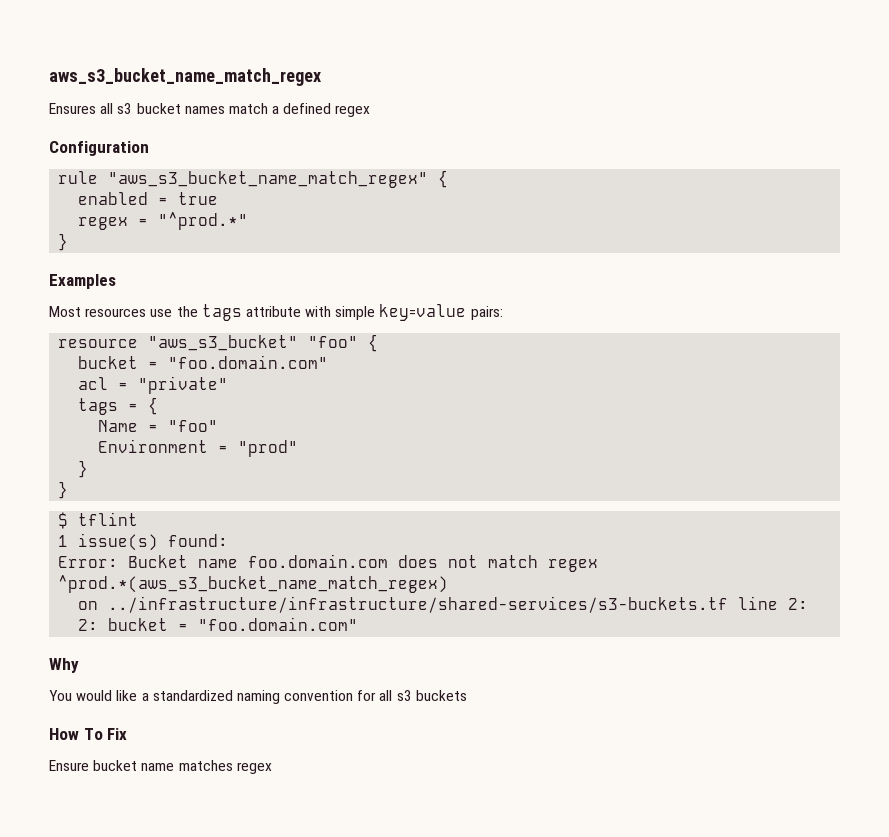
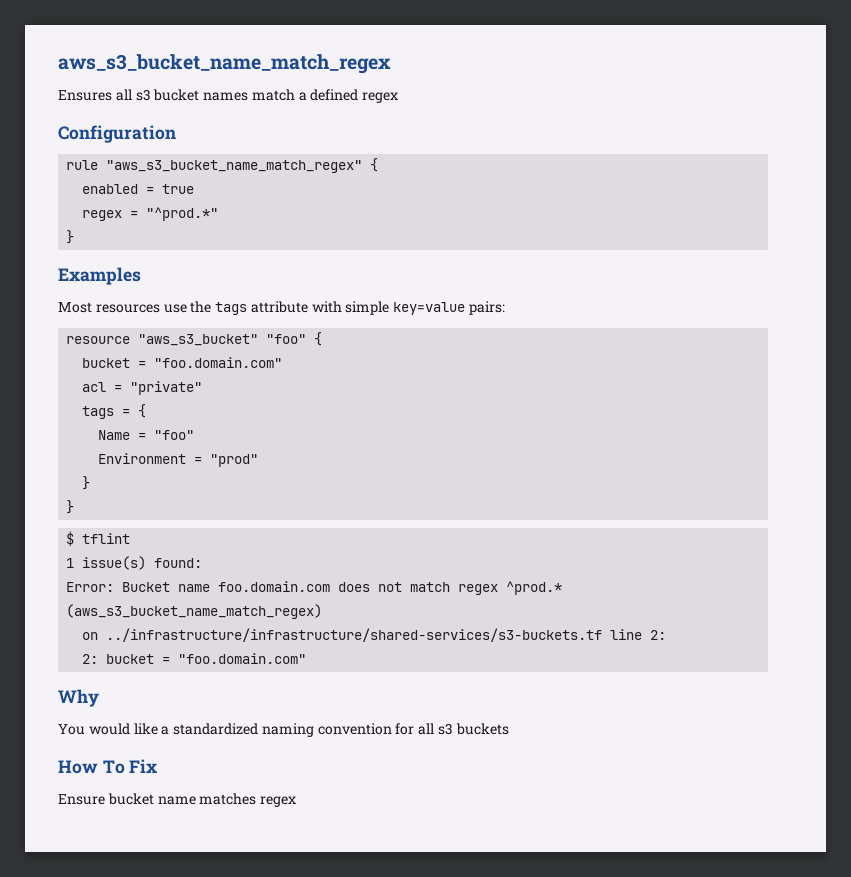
- Error: Bucket name foo.domain.com does not match regex ^prod.*(aws_s3_bucket_name_match_regex)
+ Error: Bucket name foo.domain.com does not match regex ^prod.* (aws_s3_bucket_name_match_regex)

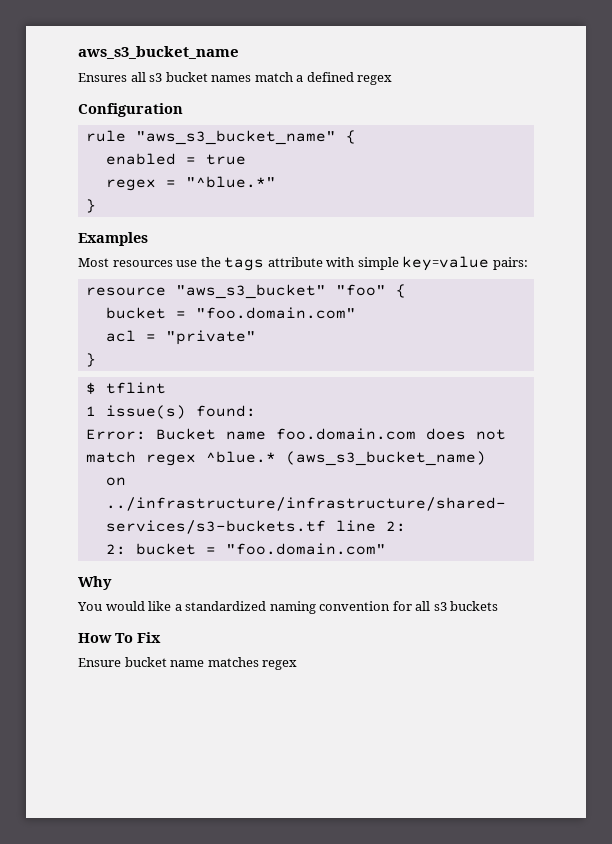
- aws_s3_bucket_name_match_regex
+ aws_s3_bucket_name
- rule "aws_s3_bucket_name_match_regex" {
+ rule "aws_s3_bucket_name" {
- regex = "^prod.*"
+ regex = "^blue.*"
- tags = {
- Name = "foo"
- Environment = "prod"
- }
- Error: Bucket name foo.domain.com does not match regex ^prod.* (aws_s3_bucket_name_match_regex)
+ Error: Bucket name foo.domain.com does not match regex ^blue.* (aws_s3_bucket_name)

